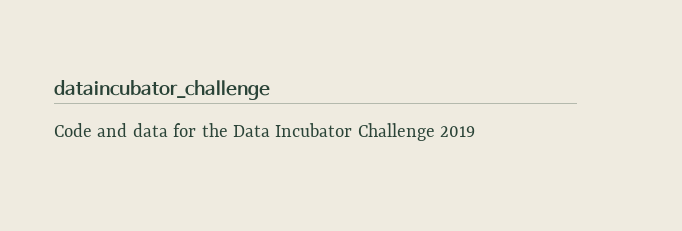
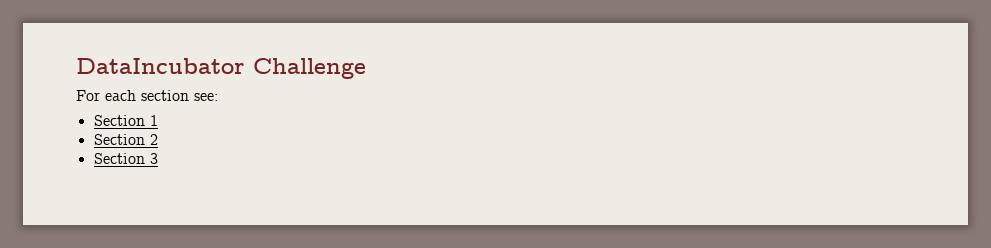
- dataincubator_challenge
- Code and data for the Data Incubator Challenge 2019
+ DataIncubator Challenge
+ For each section see:
+ Section 1
+ Section 2
+ Section 3

